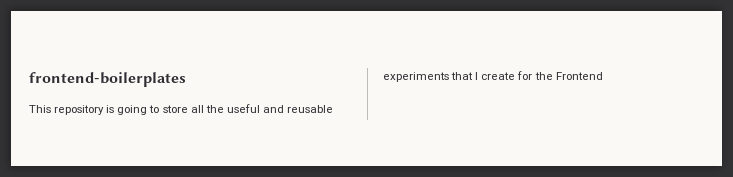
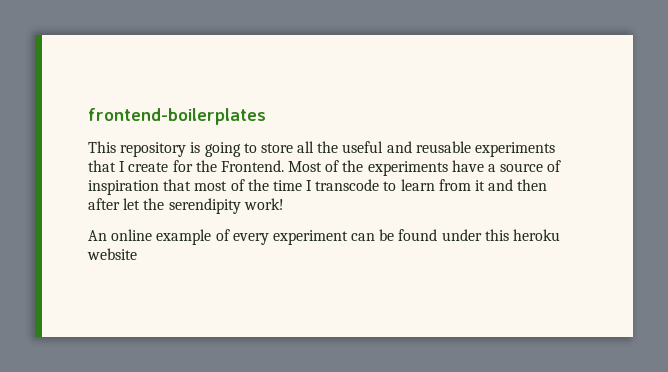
- This repository is going to store all the useful and reusable experiments that I create for the Frontend
+ This repository is going to store all the useful and reusable experiments that I create for the Frontend. Most of the experiments have a source of inspiration that most of the time I transcode to learn from it and then after let the serendipity work!
+ An online example of every experiment can be found under this heroku website

